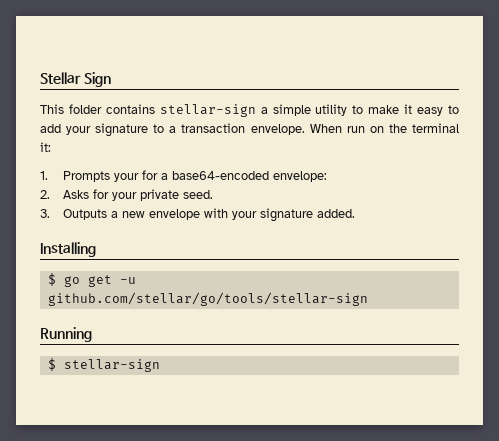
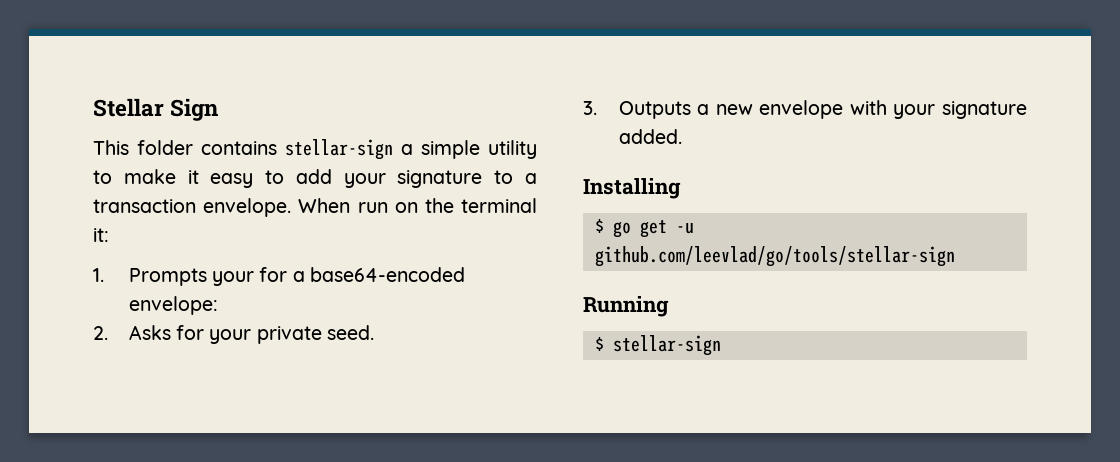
- $ go get -u github.com/stellar/go/tools/stellar-sign
+ $ go get -u github.com/leevlad/go/tools/stellar-sign

